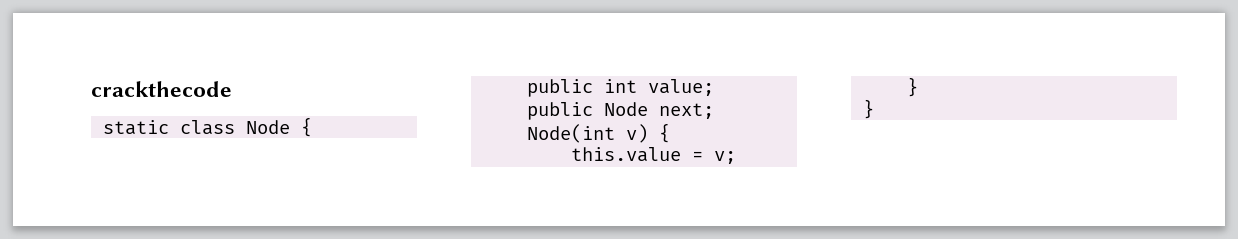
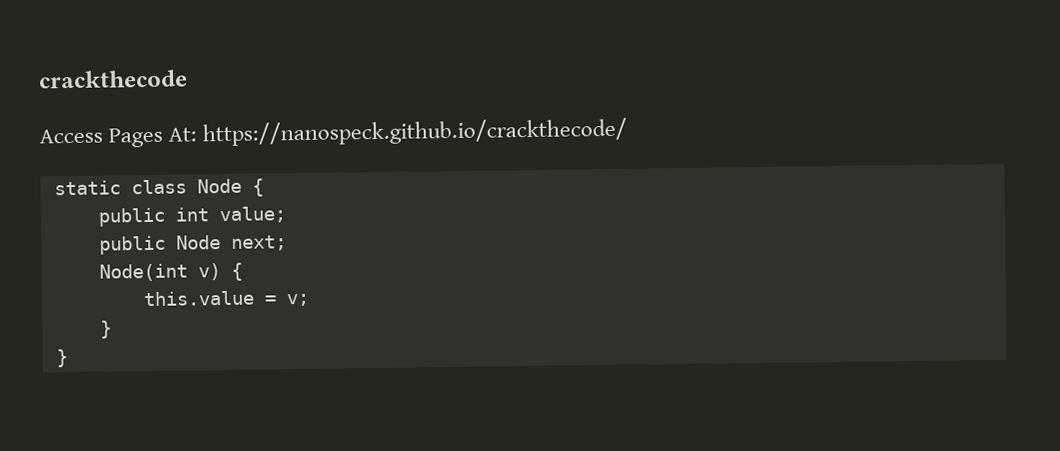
+ Access Pages At: https://nanospeck.github.io/crackthecode/

